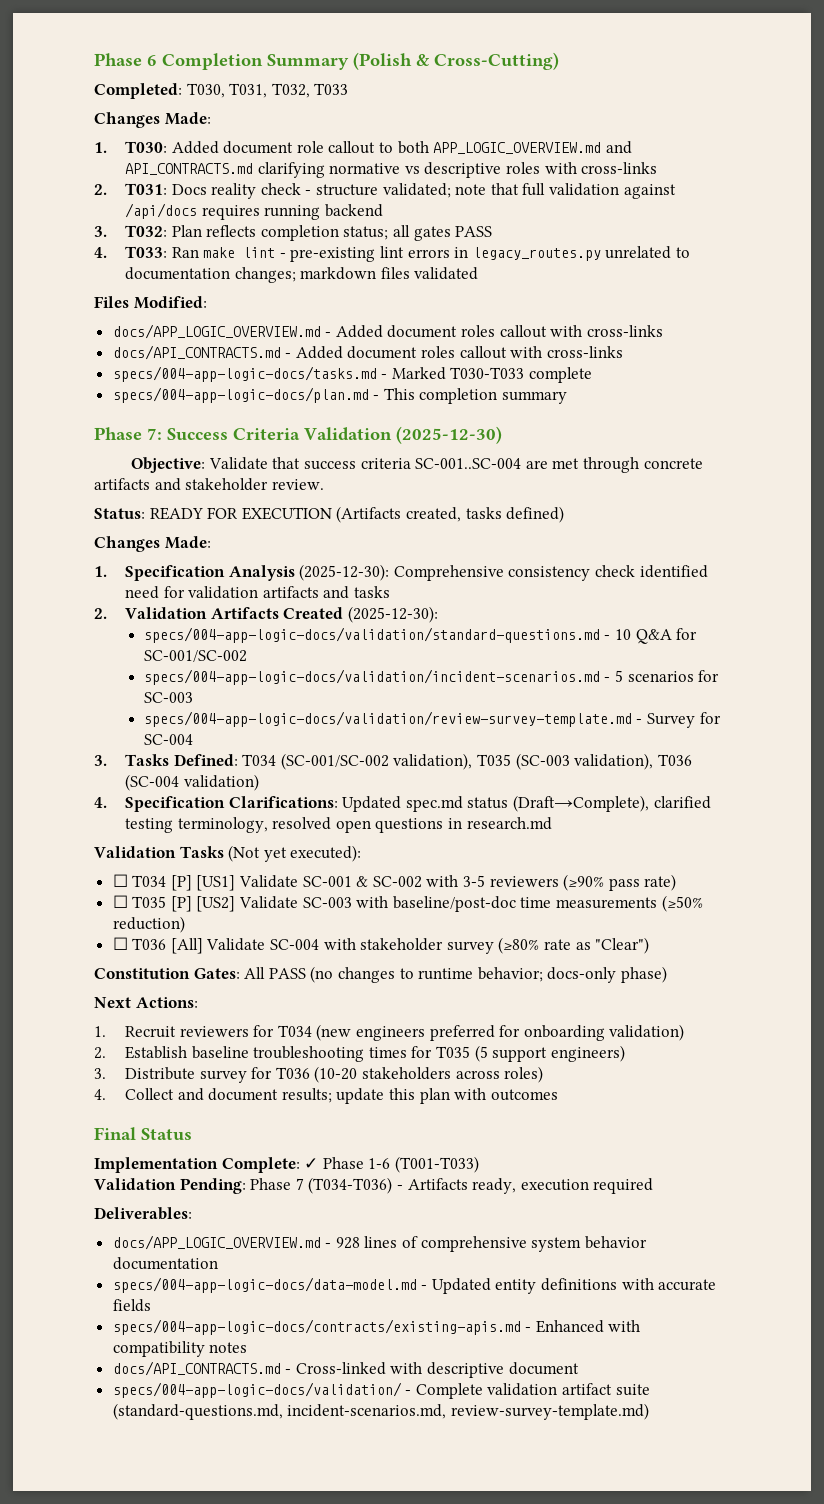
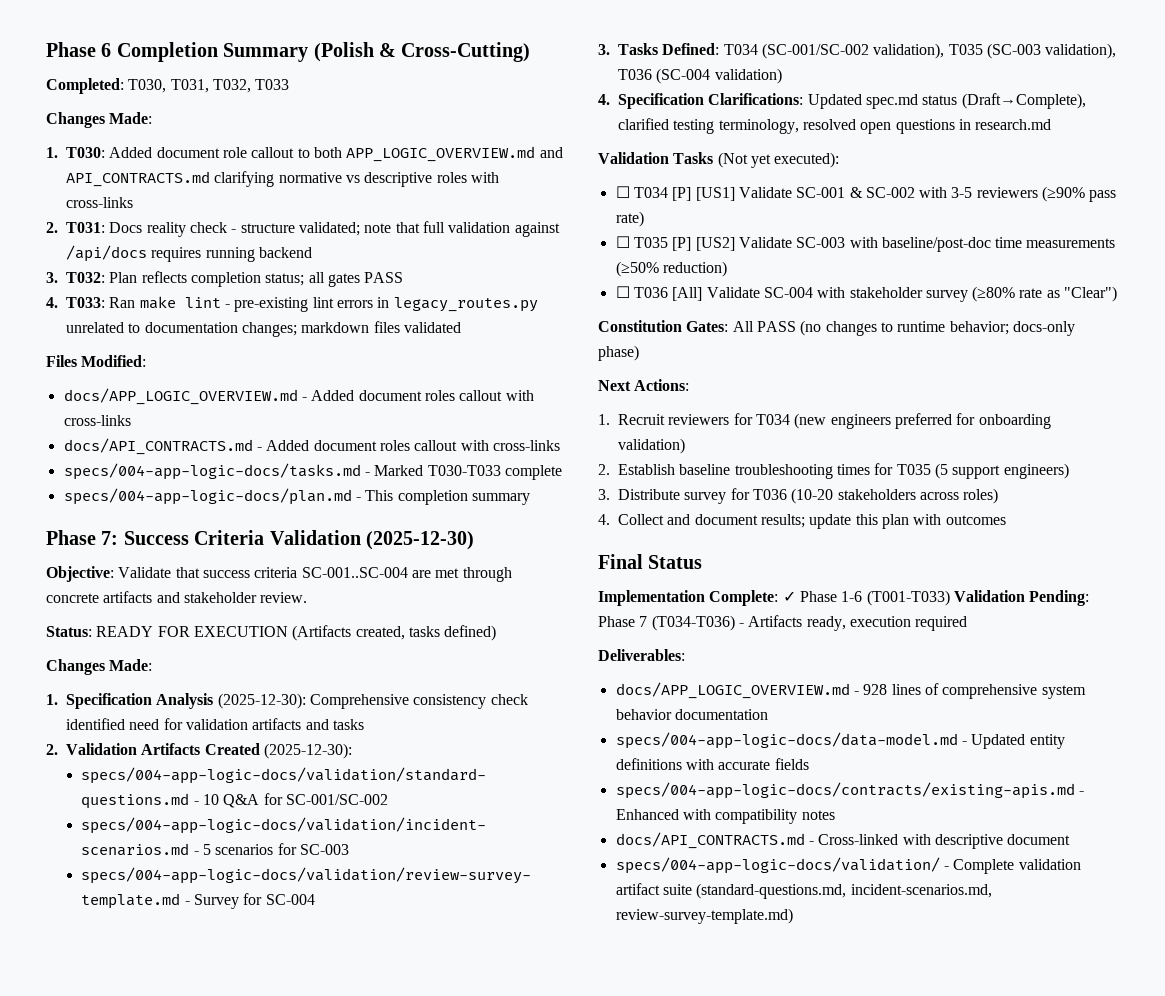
- Implementation Complete: ✓ Phase 1-6 (T001-T033)
- Validation Pending: Phase 7 (T034-T036) - Artifacts ready, execution required
+ Implementation Complete: ✓ Phase 1-6 (T001-T033) Validation Pending: Phase 7 (T034-T036) - Artifacts ready, execution required

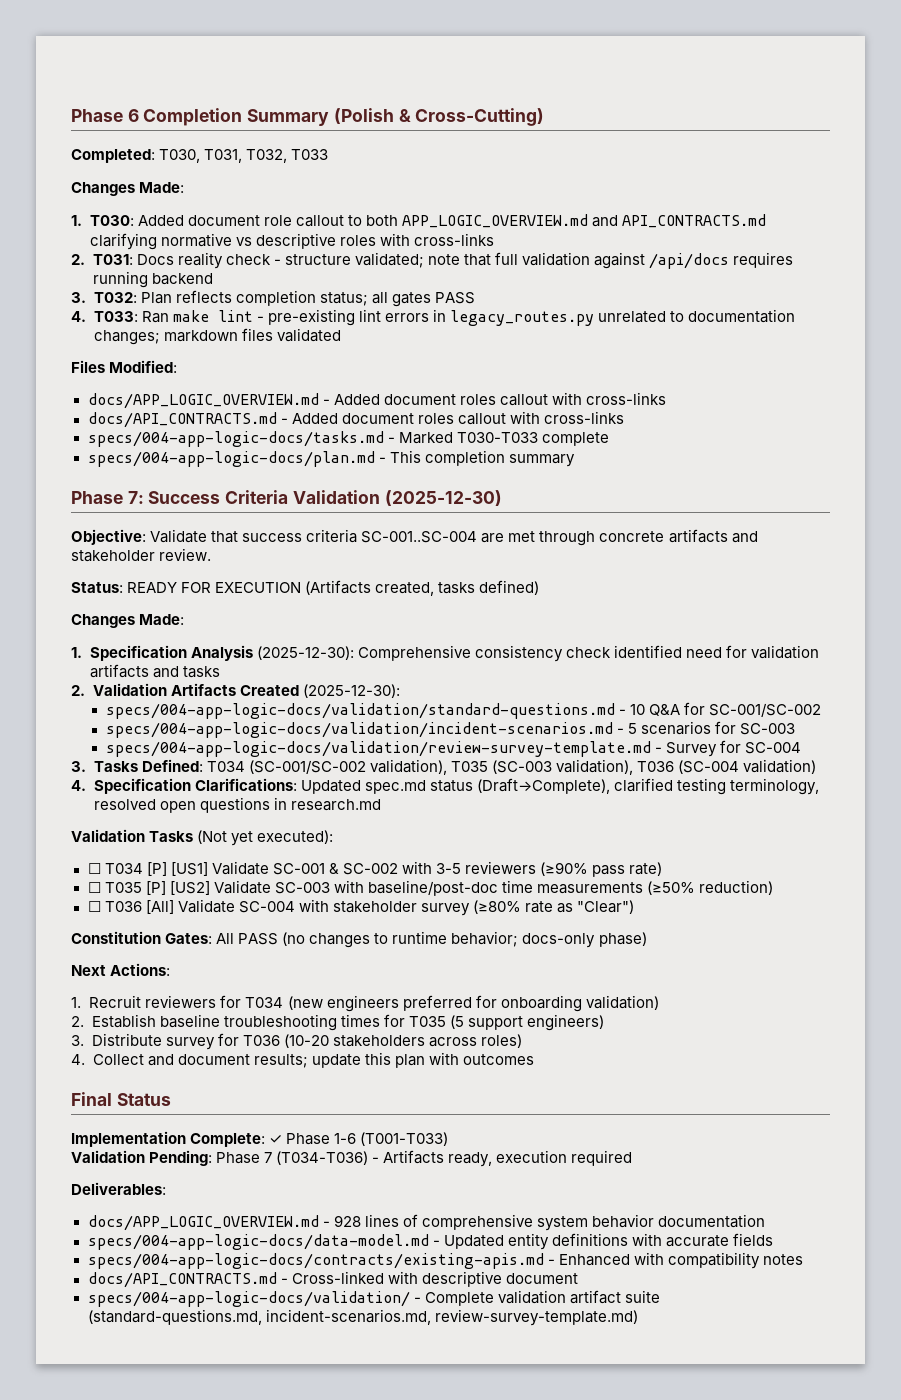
- Implementation Complete: ✓ Phase 1-6 (T001-T033) Validation Pending: Phase 7 (T034-T036) - Artifacts ready, execution required
+ Implementation Complete: ✓ Phase 1-6 (T001-T033)
+ Validation Pending: Phase 7 (T034-T036) - Artifacts ready, execution required

